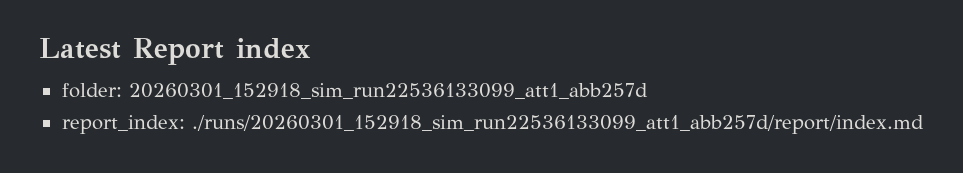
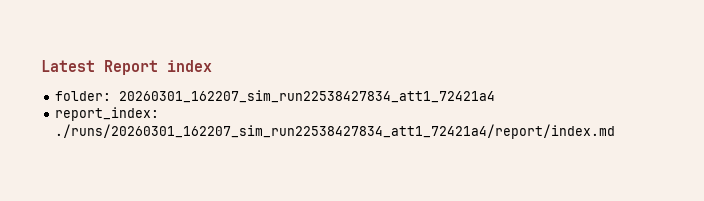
- folder: 20260301_152918_sim_run22536133099_att1_abb257d
+ folder: 20260301_162207_sim_run22538427834_att1_72421a4
- report_index: ./runs/20260301_152918_sim_run22536133099_att1_abb257d/report/index.md
+ report_index: ./runs/20260301_162207_sim_run22538427834_att1_72421a4/report/index.md

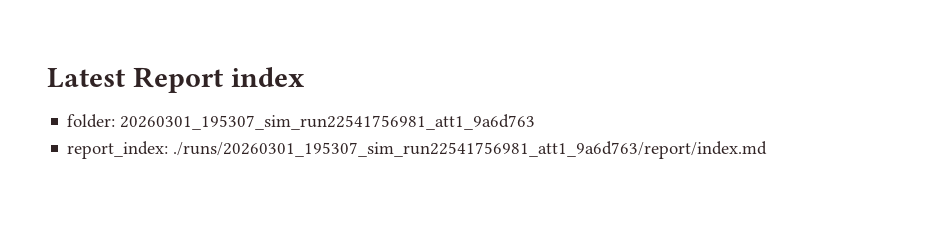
- folder: 20260301_162207_sim_run22538427834_att1_72421a4
+ folder: 20260301_195307_sim_run22541756981_att1_9a6d763
- report_index: ./runs/20260301_162207_sim_run22538427834_att1_72421a4/report/index.md
+ report_index: ./runs/20260301_195307_sim_run22541756981_att1_9a6d763/report/index.md

